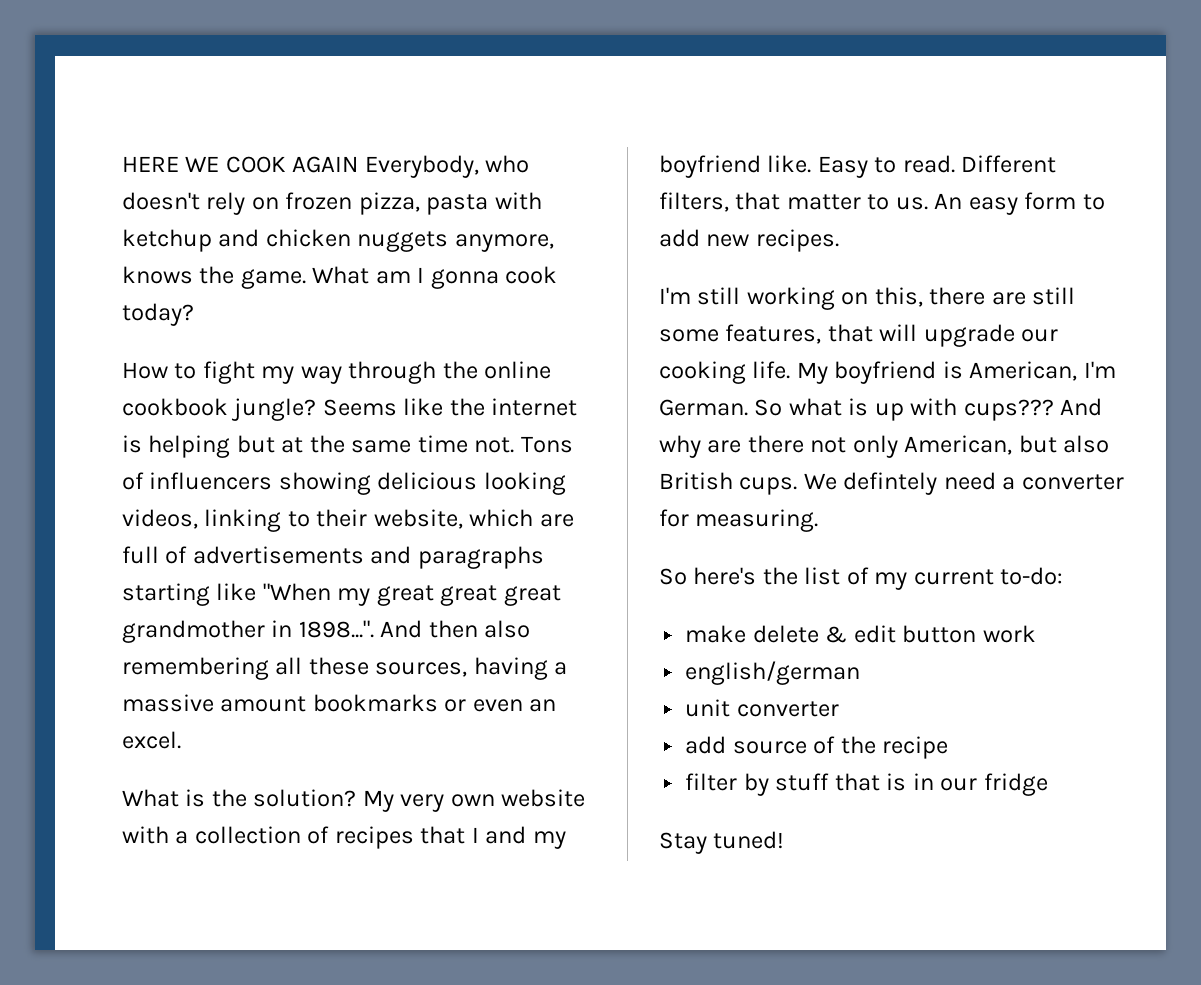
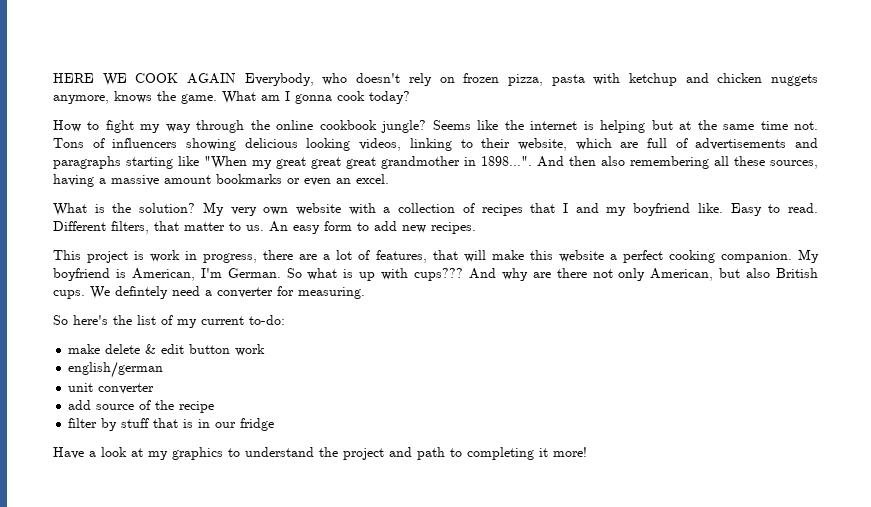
- I'm still working on this, there are still some features, that will upgrade our cooking life.
+ This project is work in progress, there are a lot of features, that will make this website a perfect cooking companion.
- Stay tuned!
+ Have a look at my graphics to understand the project and path to completing it more!

